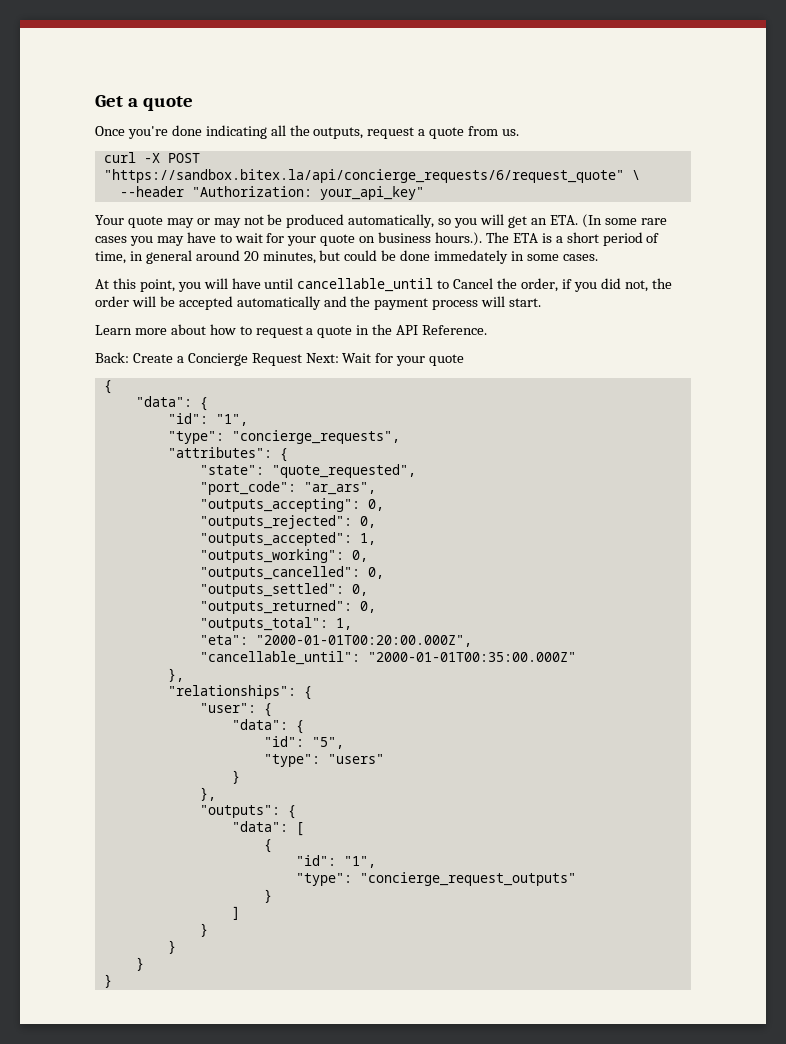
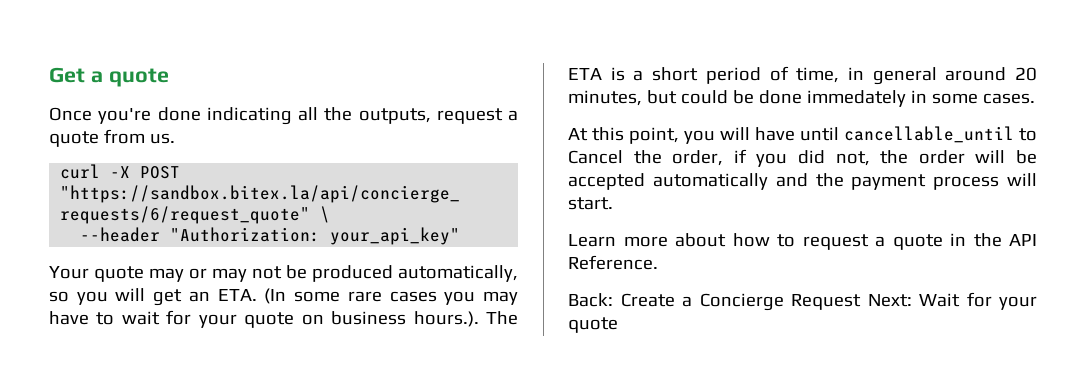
  Back: Create a Concierge Request Next: Wait for your quote
- {
- "data": {
- "id": "1",
- "type": "concierge_requests",
- "attributes": {
- "state": "quote_requested",
- "port_code": "ar_ars",
- "outputs_accepting": 0,
- "outputs_rejected": 0,
- "outputs_accepted": 1,
- "outputs_working": 0,
- "outputs_cancelled": 0,
- "outputs_settled": 0,
- "outputs_returned": 0,
- "outputs_total": 1,
- "eta": "2000-01-01T00:20:00.000Z",
- "cancellable_until": "2000-01-01T00:35:00.000Z"
- },
- "relationships": {
- "user": {
- "data": {
- "id": "5",
- "type": "users"
- }
- },
- "outputs": {
- "data": [
- {
- "id": "1",
- "type": "concierge_request_outputs"
- }
- ]
- }
- }
- }
- }

